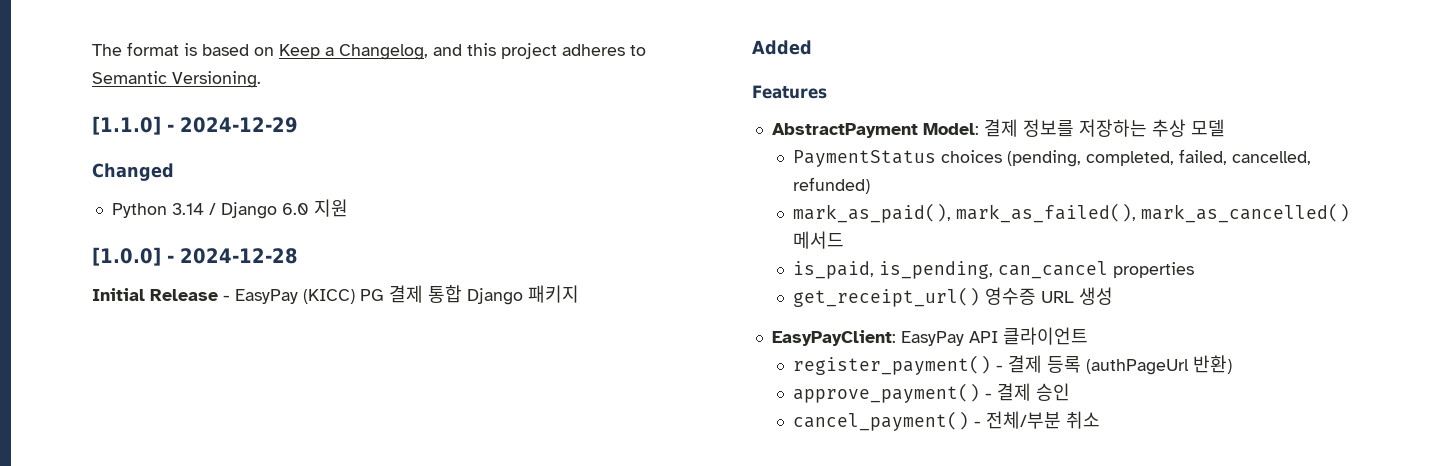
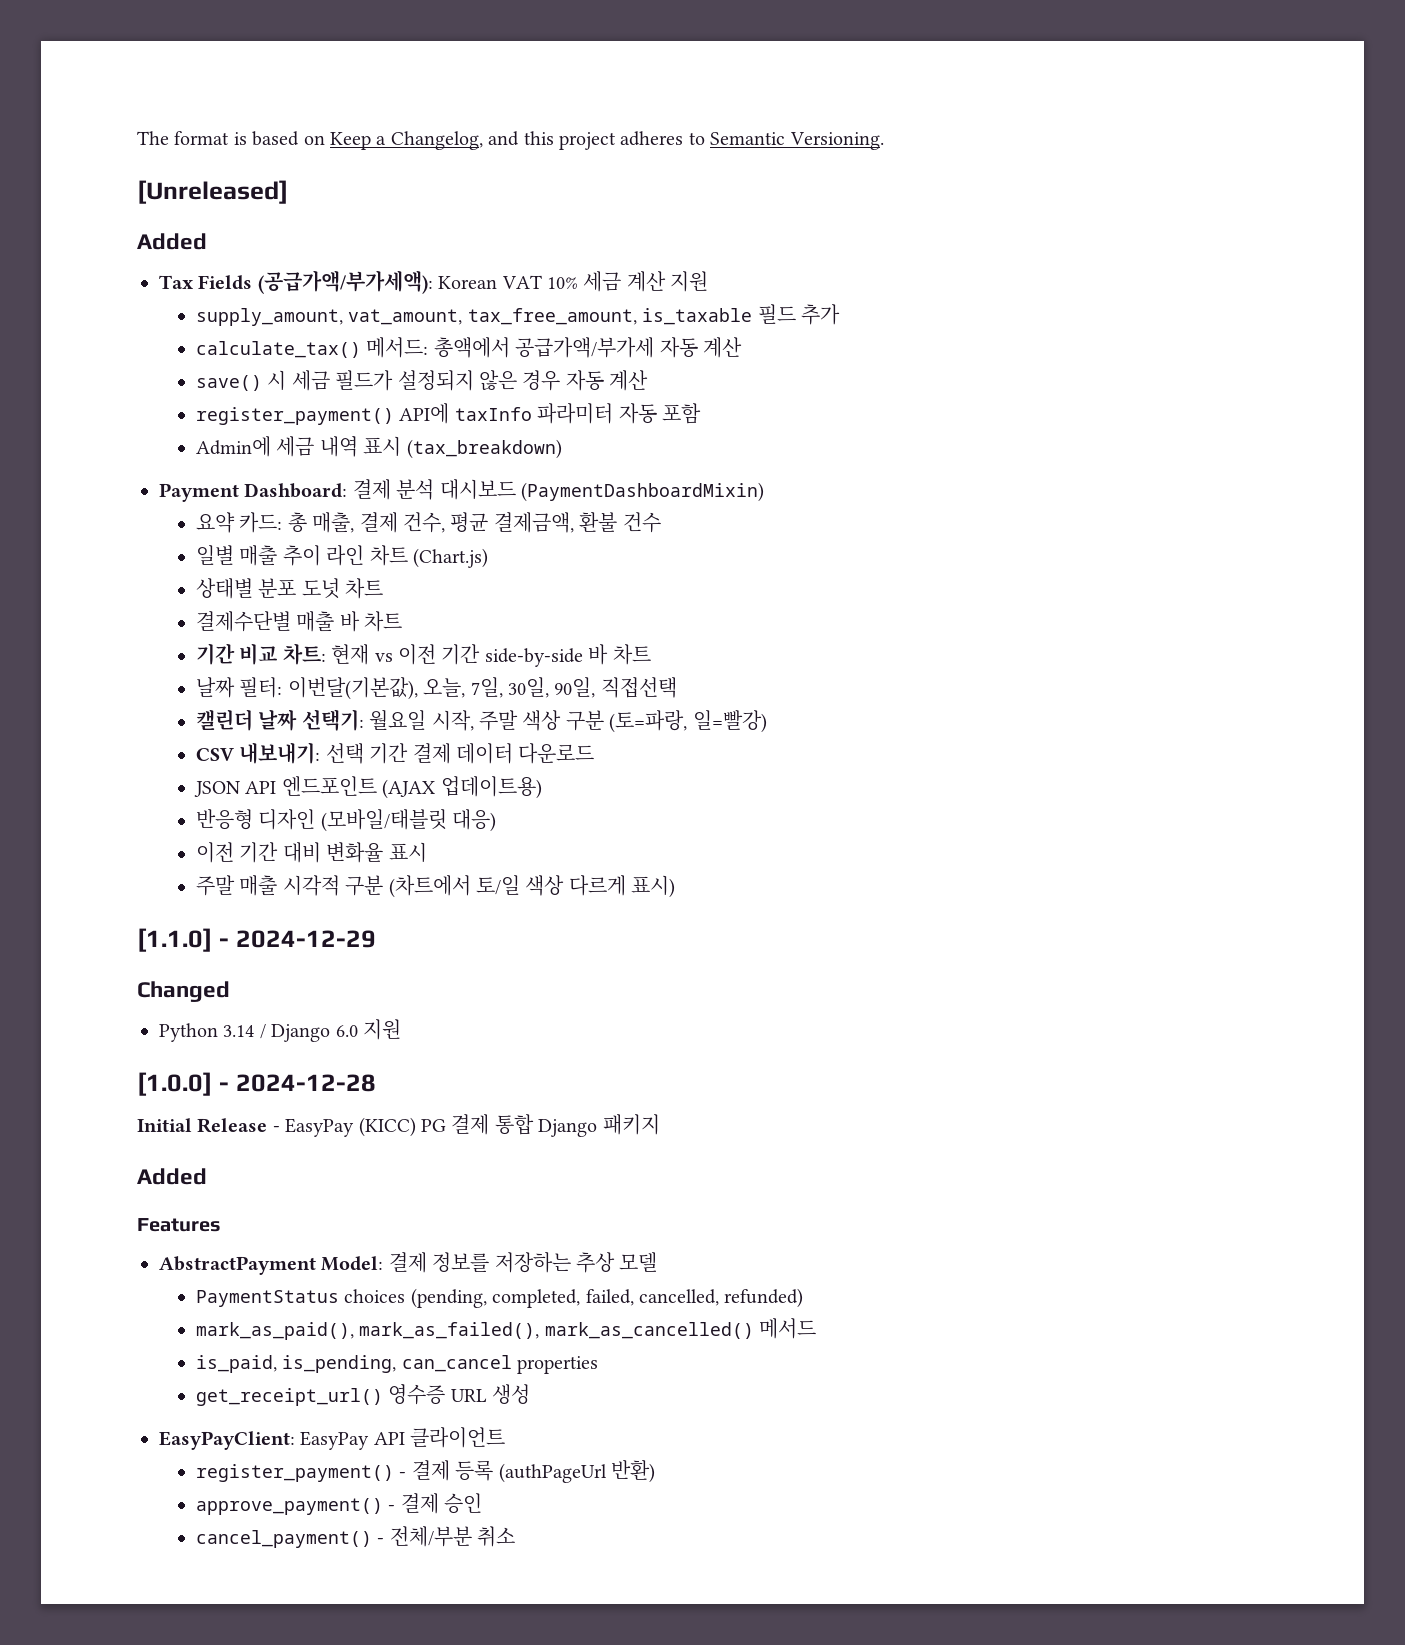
+ [Unreleased]
+ Added
+ Tax Fields (공급가액/부가세액): Korean VAT 10% 세금 계산 지원
+ supply_amount, vat_amount, tax_free_amount, is_taxable 필드 추가
+ calculate_tax() 메서드: 총액에서 공급가액/부가세 자동 계산
+ save() 시 세금 필드가 설정되지 않은 경우 자동 계산
+ register_payment() API에 taxInfo 파라미터 자동 포함
+ Admin에 세금 내역 표시 (tax_breakdown)
+ Payment Dashboard: 결제 분석 대시보드 (PaymentDashboardMixin)
+ 요약 카드: 총 매출, 결제 건수, 평균 결제금액, 환불 건수
+ 일별 매출 추이 라인 차트 (Chart.js)
+ 상태별 분포 도넛 차트
+ 결제수단별 매출 바 차트
+ 기간 비교 차트: 현재 vs 이전 기간 side-by-side 바 차트
+ 날짜 필터: 이번달(기본값), 오늘, 7일, 30일, 90일, 직접선택
+ 캘린더 날짜 선택기: 월요일 시작, 주말 색상 구분 (토=파랑, 일=빨강)
+ CSV 내보내기: 선택 기간 결제 데이터 다운로드
+ JSON API 엔드포인트 (AJAX 업데이트용)
+ 반응형 디자인 (모바일/태블릿 대응)
+ 이전 기간 대비 변화율 표시
+ 주말 매출 시각적 구분 (차트에서 토/일 색상 다르게 표시)

